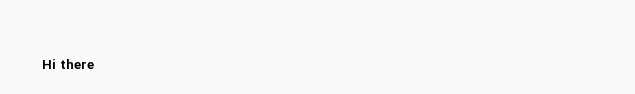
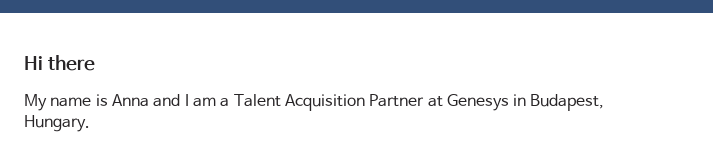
+ My name is Anna and I am a Talent Acquisition Partner at Genesys in Budapest, Hungary.

